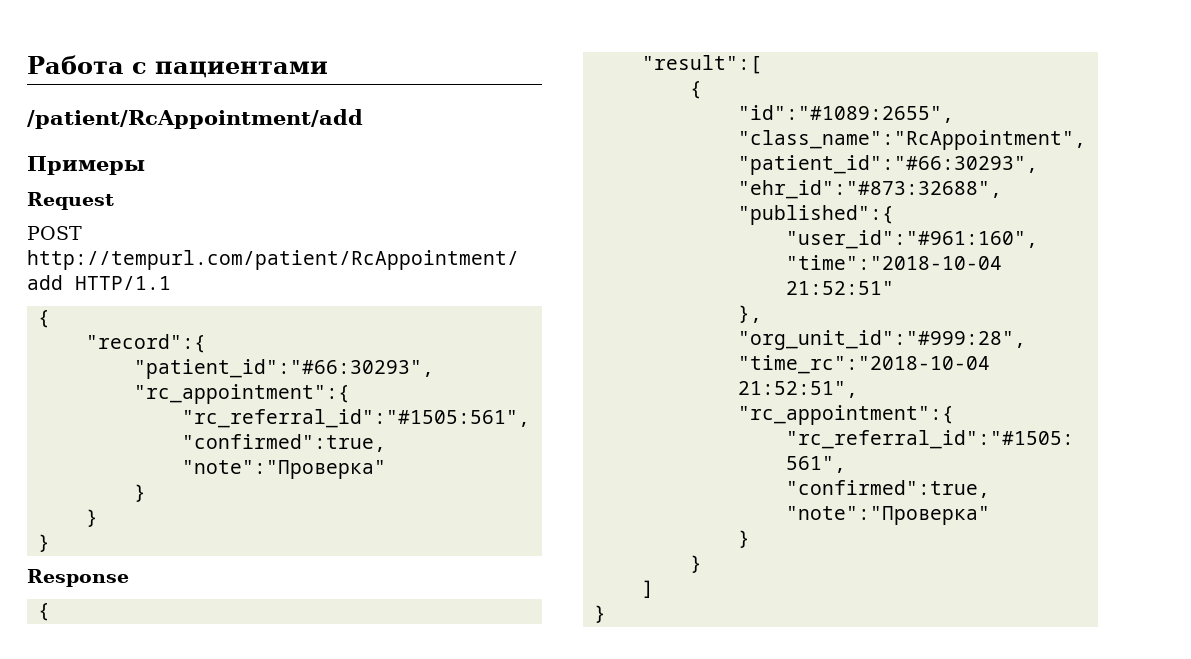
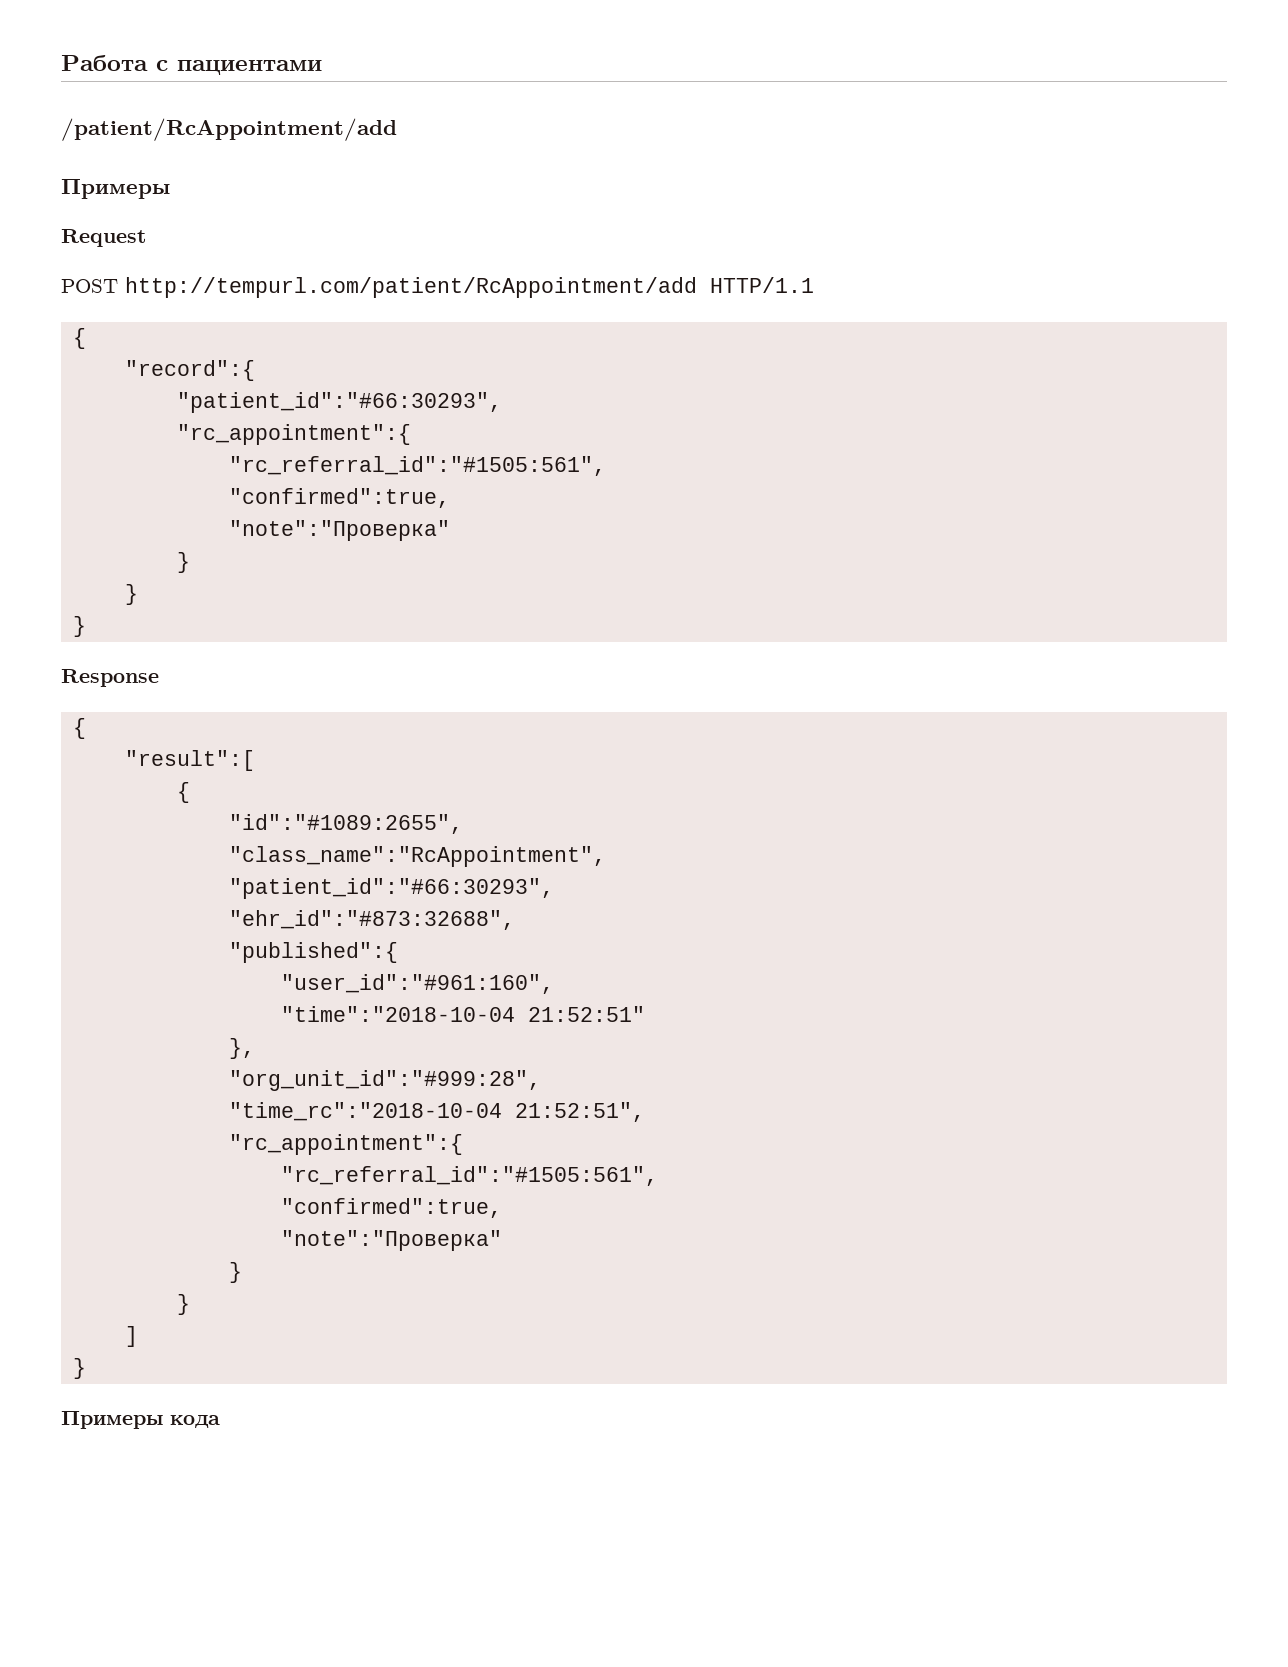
+ Примеры кода

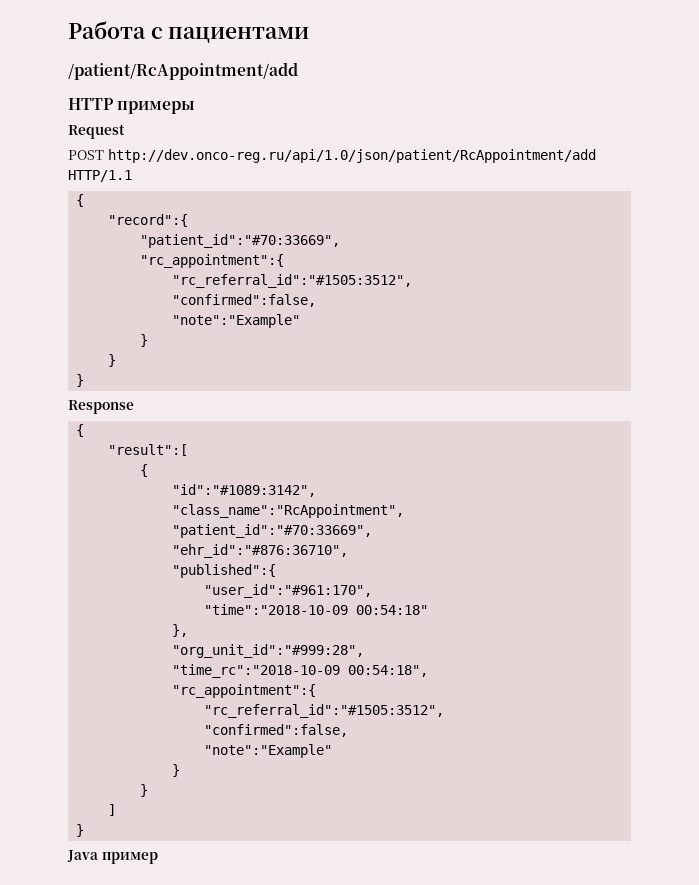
  /patient/RcAppointment/add
- Примеры
+ HTTP примеры
- POST http://tempurl.com/patient/RcAppointment/add HTTP/1.1
+ POST http://dev.onco-reg.ru/api/1.0/json/patient/RcAppointment/add HTTP/1.1
  "record":{
- "patient_id":"#66:30293",
+ "patient_id":"#70:33669",
  "rc_appointment":{
- "rc_referral_id":"#1505:561",
- "confirmed":true,
- "note":"Проверка"
+ "rc_referral_id":"#1505:3512",
+ "confirmed":false,
+ "note":"Example"
- "id":"#1089:2655",
+ "id":"#1089:3142",
  "class_name":"RcAppointment",
- "patient_id":"#66:30293",
- "ehr_id":"#873:32688",
+ "patient_id":"#70:33669",
+ "ehr_id":"#876:36710",
- "user_id":"#961:160",
- "time":"2018-10-04 21:52:51"
+ "user_id":"#961:170",
+ "time":"2018-10-09 00:54:18"
- "time_rc":"2018-10-04 21:52:51",
+ "time_rc":"2018-10-09 00:54:18",
  "rc_appointment":{
- "rc_referral_id":"#1505:561",
- "confirmed":true,
- "note":"Проверка"
+ "rc_referral_id":"#1505:3512",
+ "confirmed":false,
+ "note":"Example"
- Примеры кода
+ Java пример

